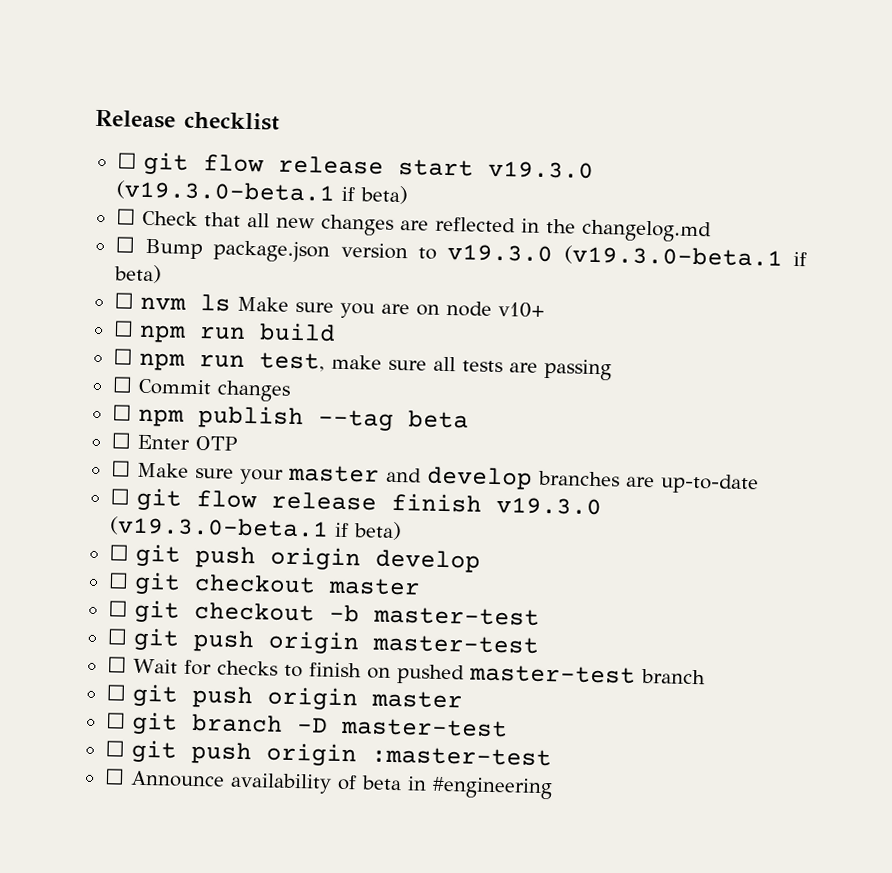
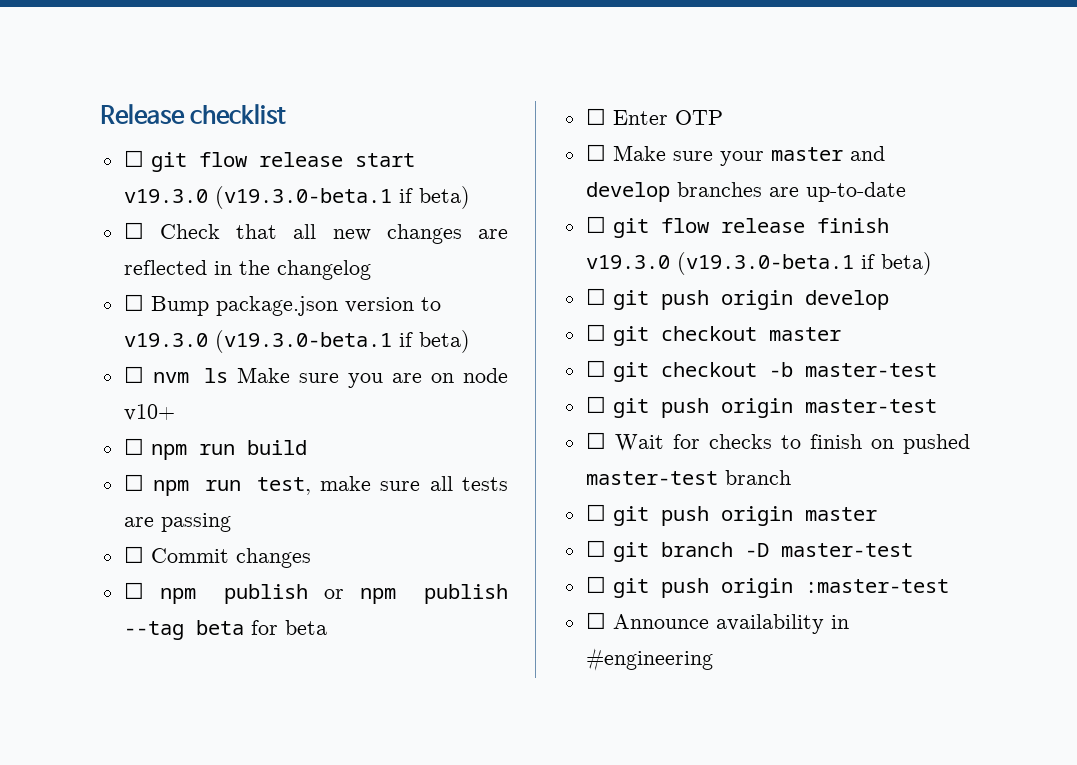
- ☐ Check that all new changes are reflected in the changelog.md
+ ☐ Check that all new changes are reflected in the changelog
- ☐ npm publish --tag beta
+ ☐ npm publish or npm publish --tag beta for beta
- ☐ Announce availability of beta in #engineering
+ ☐ Announce availability in #engineering

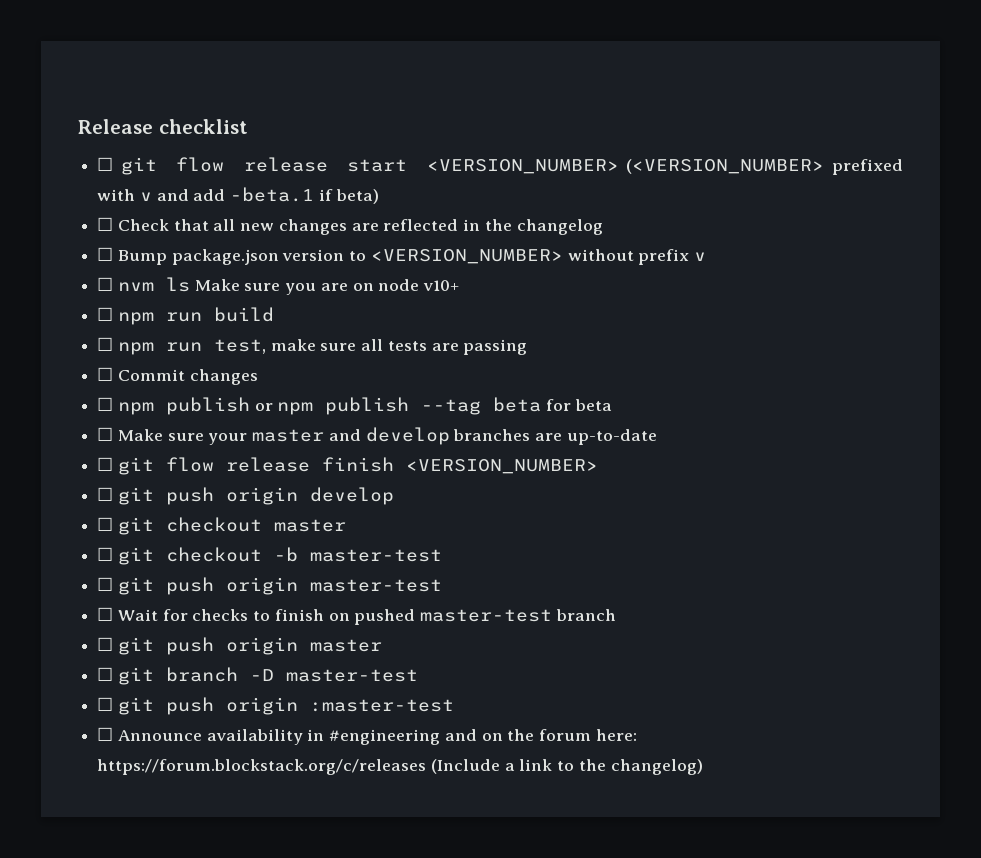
- ☐ git flow release start v19.3.0 (v19.3.0-beta.1 if beta)
+ ☐ git flow release start <VERSION_NUMBER> (<VERSION_NUMBER> prefixed with v and add -beta.1 if beta)
- ☐ Bump package.json version to v19.3.0 (v19.3.0-beta.1 if beta)
+ ☐ Bump package.json version to <VERSION_NUMBER> without prefix v
- ☐ Enter OTP
- ☐ git flow release finish v19.3.0 (v19.3.0-beta.1 if beta)
+ ☐ git flow release finish <VERSION_NUMBER>
- ☐ Announce availability in #engineering
+ ☐ Announce availability in #engineering and on the forum here: https://forum.blockstack.org/c/releases (Include a link to the changelog)

